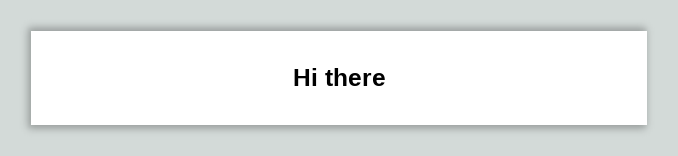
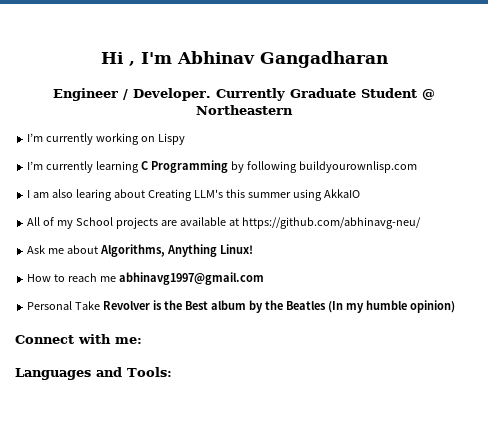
- Hi there
+ Hi , I'm Abhinav Gangadharan
+ Engineer / Developer. Currently Graduate Student @ Northeastern
+ I’m currently working on Lispy
+ I’m currently learning C Programming by following buildyourownlisp.com
+ I am also learing about Creating LLM's this summer using AkkaIO
+ All of my School projects are available at https://github.com/abhinavg-neu/
+ Ask me about Algorithms, Anything Linux!
+ How to reach me abhinavg1997@gmail.com
+ Personal Take Revolver is the Best album by the Beatles (In my humble opinion)
+ Connect with me:
+ Languages and Tools:

